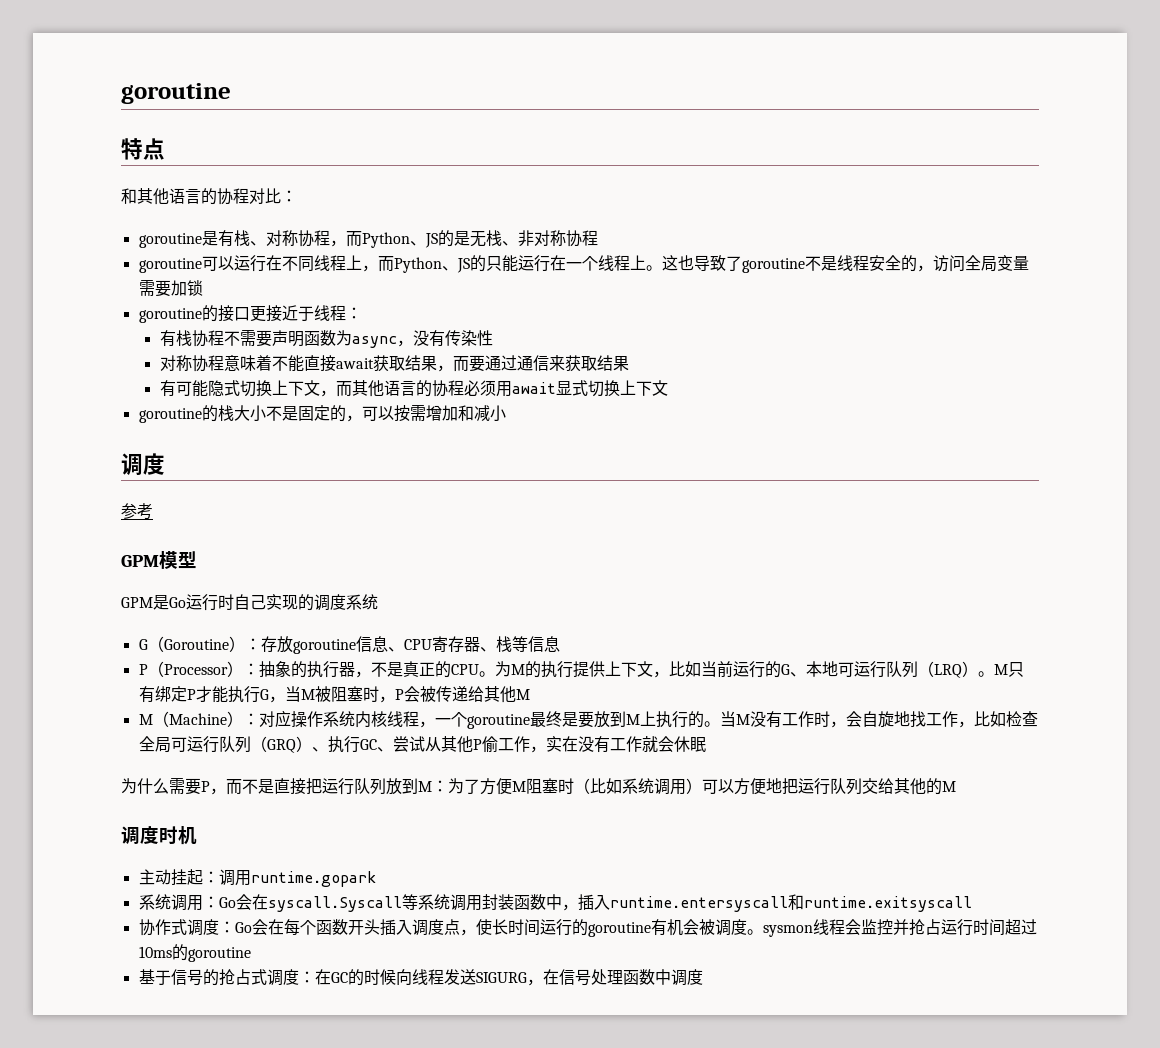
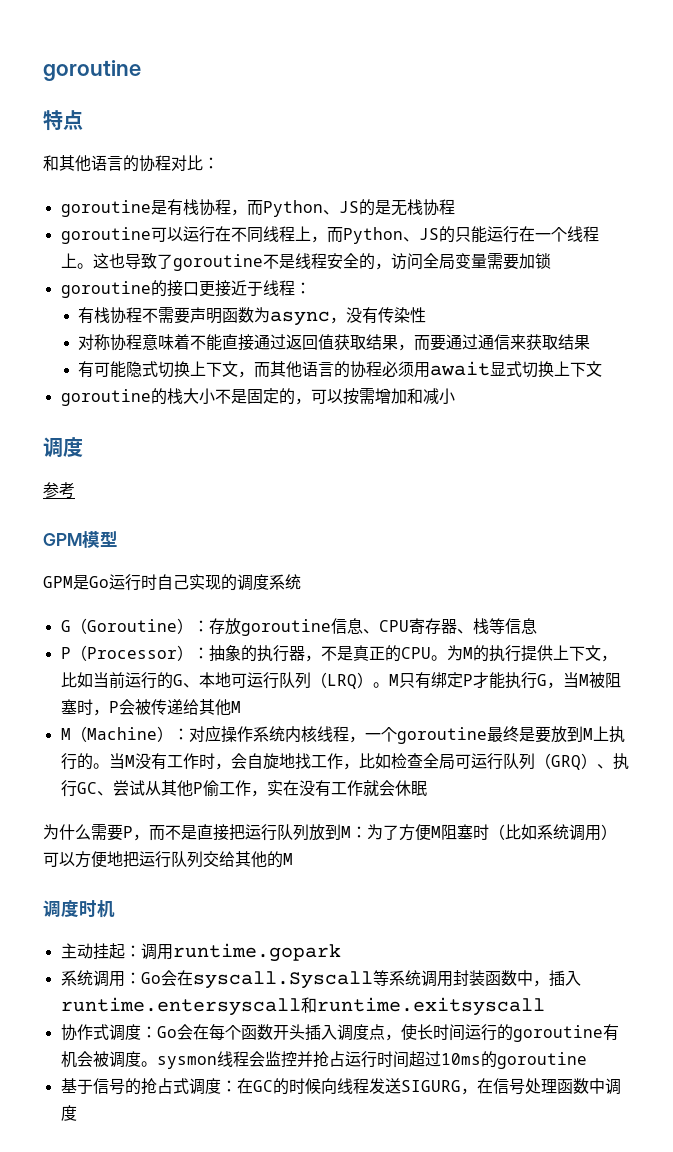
- goroutine是有栈、对称协程，而Python、JS的是无栈、非对称协程
+ goroutine是有栈协程，而Python、JS的是无栈协程
- 对称协程意味着不能直接await获取结果，而要通过通信来获取结果
+ 对称协程意味着不能直接通过返回值获取结果，而要通过通信来获取结果

